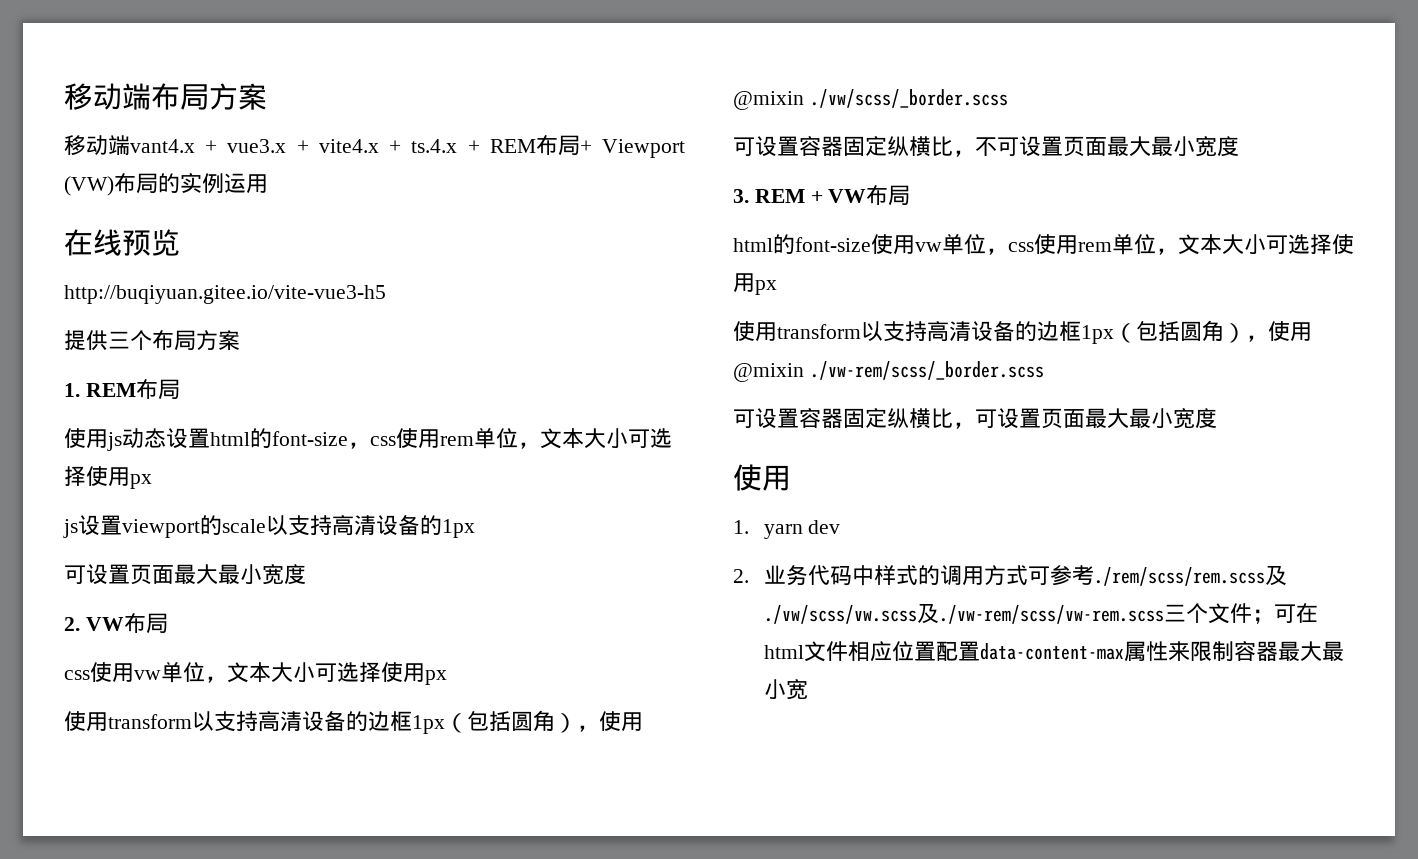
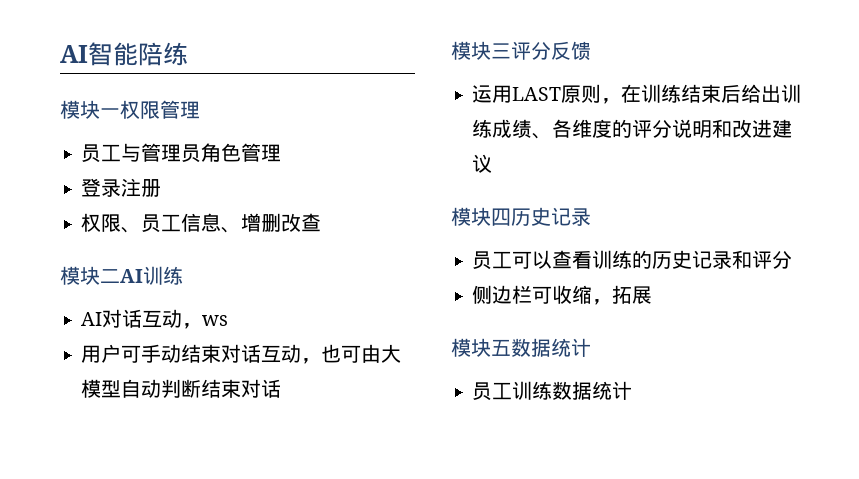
- 移动端布局方案
- 移动端vant4.x + vue3.x + vite4.x + ts.4.x + REM布局+ Viewport (VW)布局的实例运用
- 在线预览
- http://buqiyuan.gitee.io/vite-vue3-h5
- 提供三个布局方案
- 1. REM布局
- 使用js动态设置html的font-size，css使用rem单位，文本大小可选择使用px
- js设置viewport的scale以支持高清设备的1px
- 可设置页面最大最小宽度
- 2. VW布局
- css使用vw单位，文本大小可选择使用px
- 使用transform以支持高清设备的边框1px（包括圆角），使用@mixin ./vw/scss/_border.scss
- 可设置容器固定纵横比，不可设置页面最大最小宽度
- 3. REM + VW布局
- html的font-size使用vw单位，css使用rem单位，文本大小可选择使用px
- 使用transform以支持高清设备的边框1px（包括圆角），使用@mixin ./vw-rem/scss/_border.scss
- 可设置容器固定纵横比，可设置页面最大最小宽度
- 使用
- 1. yarn dev
- 2.业务代码中样式的调用方式可参考./rem/scss/rem.scss及./vw/scss/vw.scss及./vw-rem/scss/vw-rem.scss三个文件；可在html文件相应位置配置data-content-max属性来限制容器最大最小宽
+ AI智能陪练
+ 模块一权限管理
+ 员工与管理员角色管理
+ 登录注册
+ 权限、员工信息、增删改查
+ 模块二AI训练
+ AI对话互动，ws
+ 用户可手动结束对话互动，也可由大模型自动判断结束对话
+ 模块三评分反馈
+ 运用LAST原则，在训练结束后给出训练成绩、各维度的评分说明和改进建议
+ 模块四历史记录
+ 员工可以查看训练的历史记录和评分
+ 侧边栏可收缩，拓展
+ 模块五数据统计
+ 员工训练数据统计

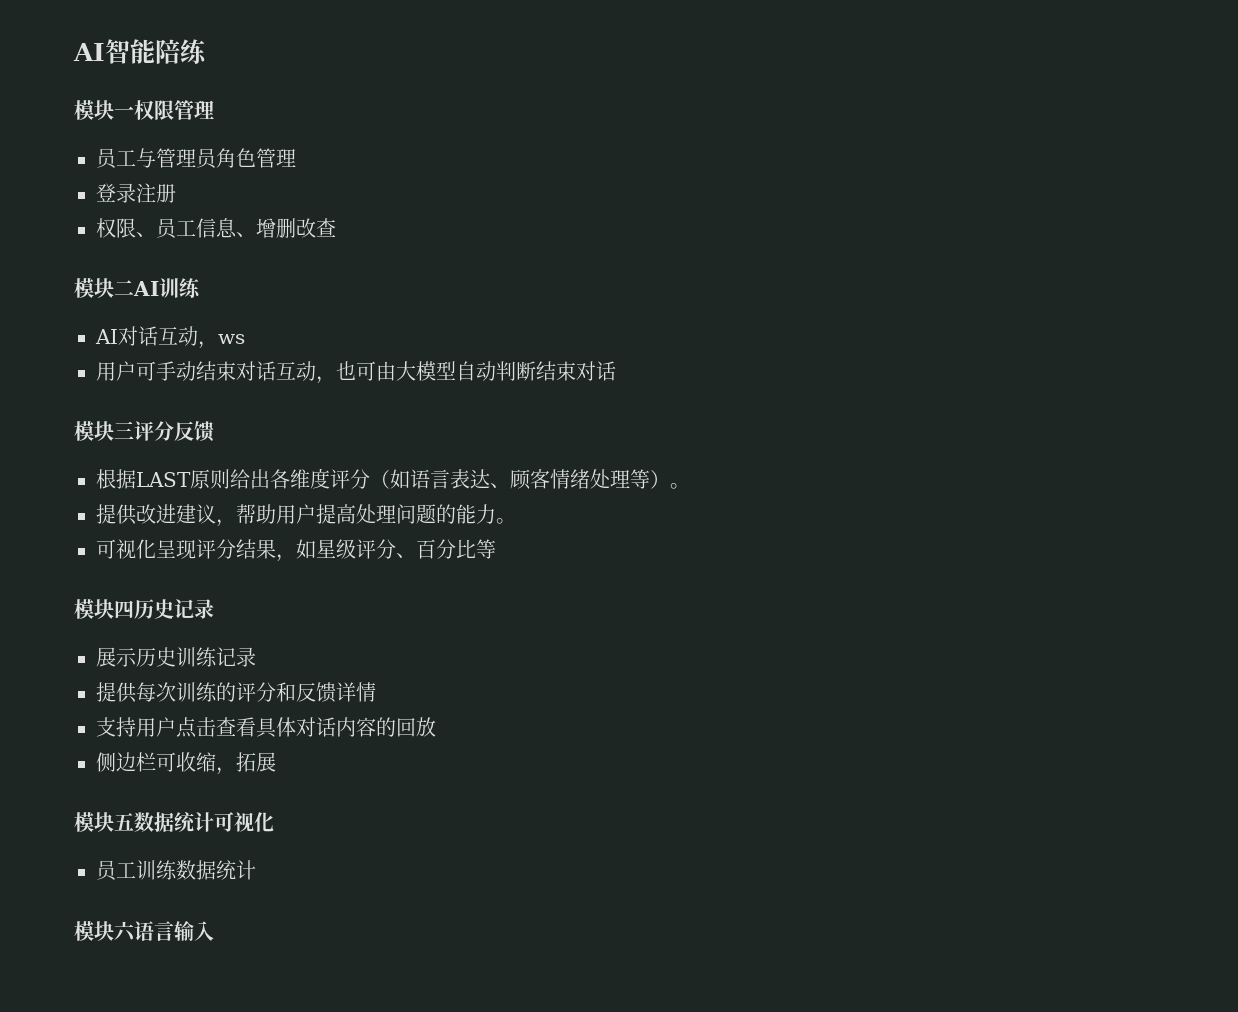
- 运用LAST原则，在训练结束后给出训练成绩、各维度的评分说明和改进建议
+ 根据LAST原则给出各维度评分（如语言表达、顾客情绪处理等）。
+ 提供改进建议，帮助用户提高处理问题的能力。
+ 可视化呈现评分结果，如星级评分、百分比等
  模块四历史记录
- 员工可以查看训练的历史记录和评分
+ 展示历史训练记录
+ 提供每次训练的评分和反馈详情
+ 支持用户点击查看具体对话内容的回放
- 模块五数据统计
+ 模块五数据统计可视化
+ 模块六语言输入

